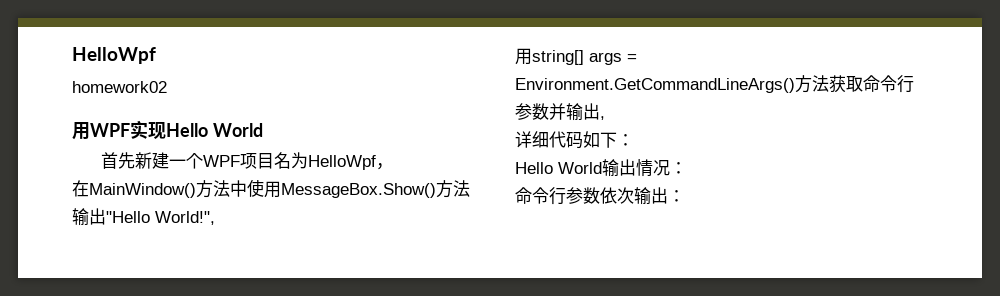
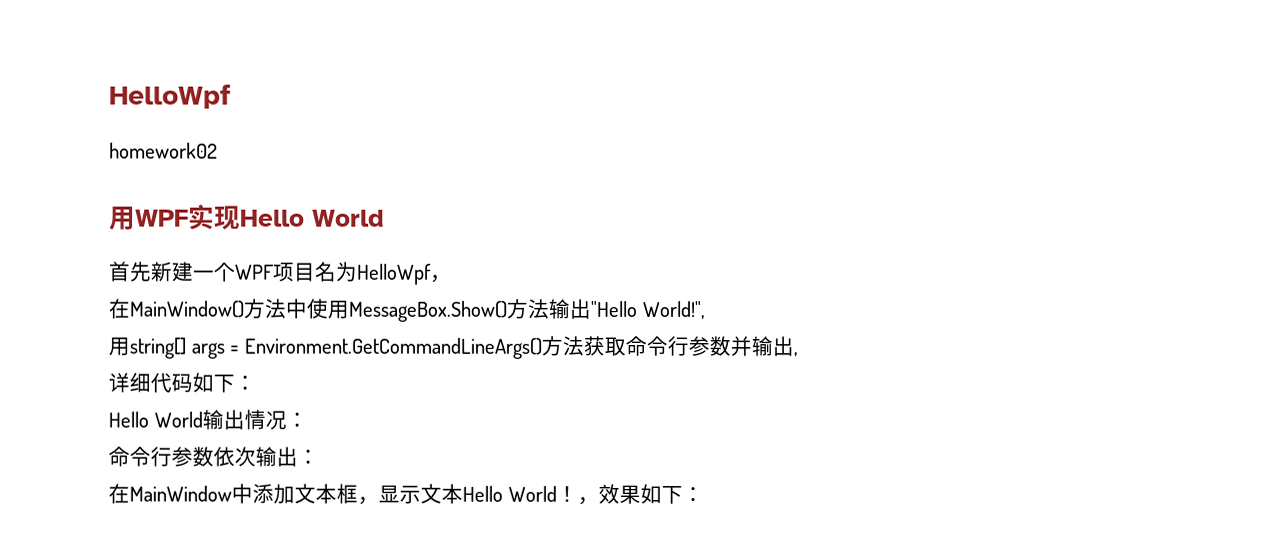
+ 在MainWindow中添加文本框，显示文本Hello World！，效果如下：

